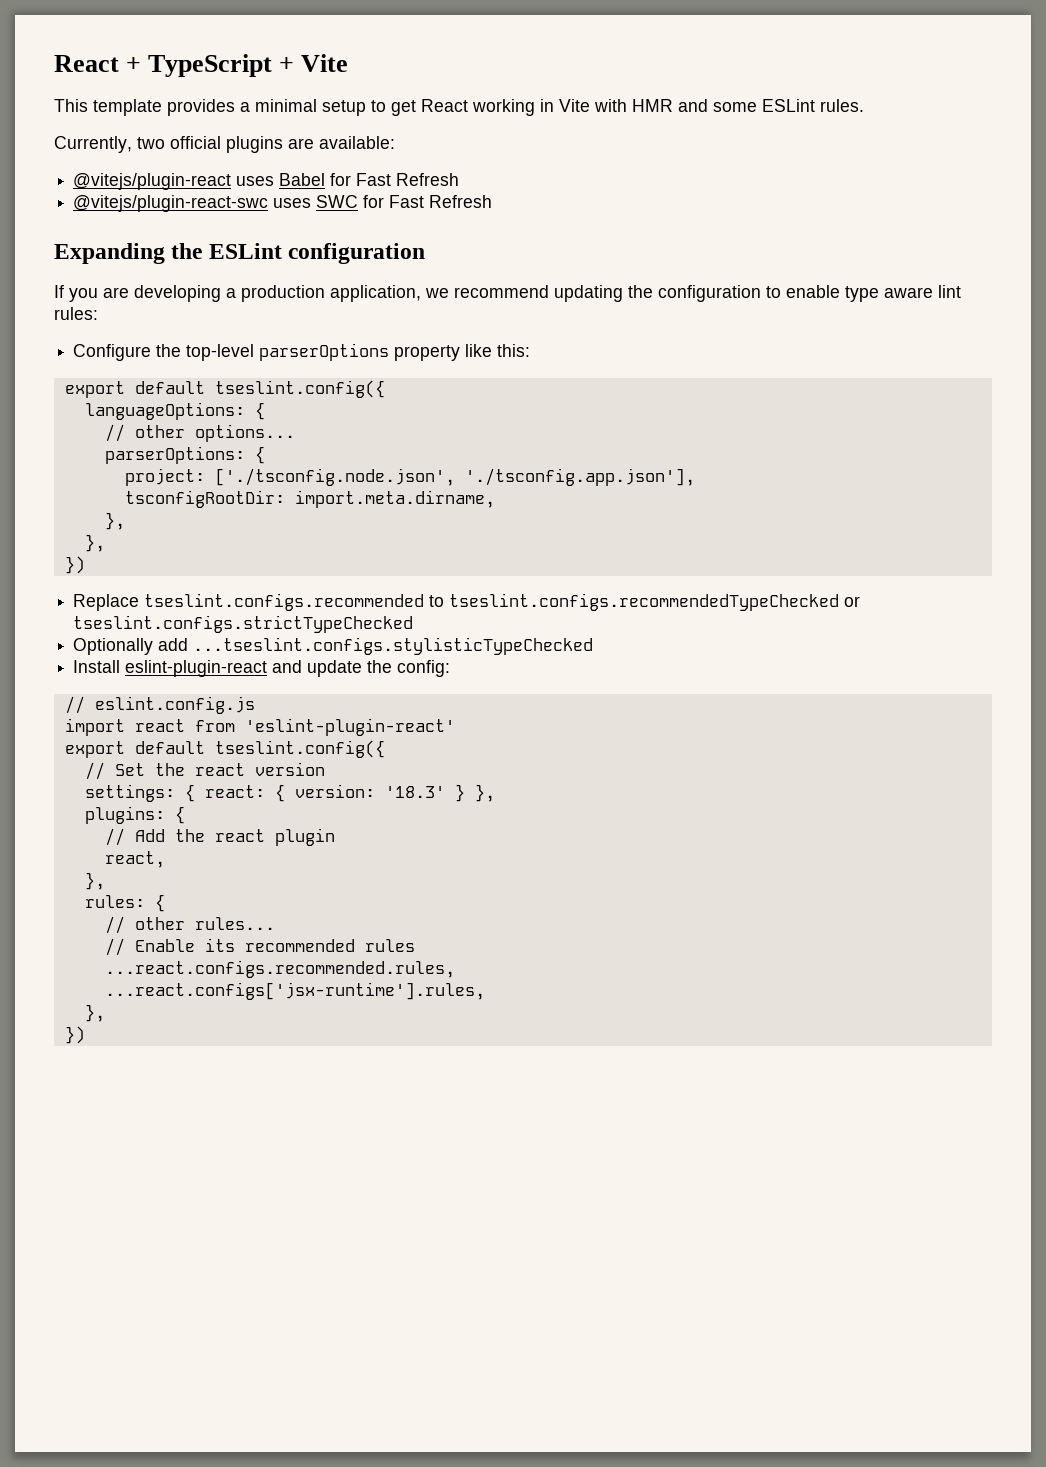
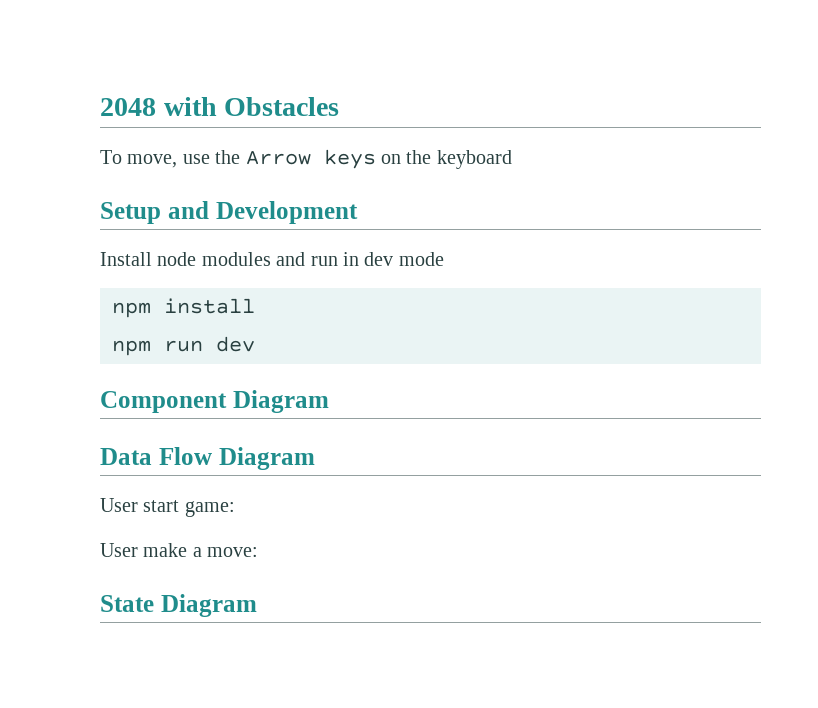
- React + TypeScript + Vite
- This template provides a minimal setup to get React working in Vite with HMR and some ESLint rules.
- Currently, two official plugins are available:
- @vitejs/plugin-react uses Babel for Fast Refresh
- @vitejs/plugin-react-swc uses SWC for Fast Refresh
- Expanding the ESLint configuration
- If you are developing a production application, we recommend updating the configuration to enable type aware lint rules:
- Configure the top-level parserOptions property like this:
- export default tseslint.config({
- languageOptions: {
- // other options...
- parserOptions: {
- project: ['./tsconfig.node.json', './tsconfig.app.json'],
- tsconfigRootDir: import.meta.dirname,
- },
- },
- })
- Replace tseslint.configs.recommended to tseslint.configs.recommendedTypeChecked or tseslint.configs.strictTypeChecked
- Optionally add ...tseslint.configs.stylisticTypeChecked
- Install eslint-plugin-react and update the config:
- // eslint.config.js
- import react from 'eslint-plugin-react'
- export default tseslint.config({
- // Set the react version
- settings: { react: { version: '18.3' } },
- plugins: {
- // Add the react plugin
- react,
- },
- rules: {
- // other rules...
- // Enable its recommended rules
- ...react.configs.recommended.rules,
- ...react.configs['jsx-runtime'].rules,
- },
- })
+ 2048 with Obstacles
+ To move, use the Arrow keys on the keyboard
+ Setup and Development
+ Install node modules and run in dev mode
+ npm install
+ npm run dev
+ Component Diagram
+ Data Flow Diagram
+ User start game:
+ User make a move:
+ State Diagram

